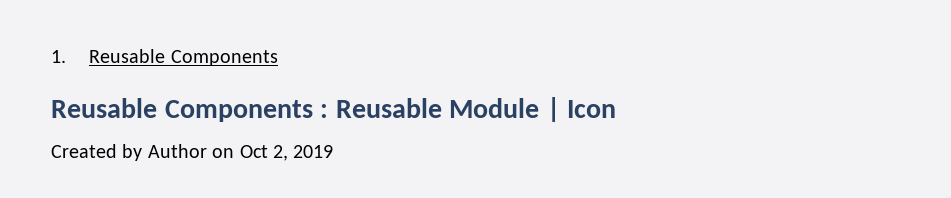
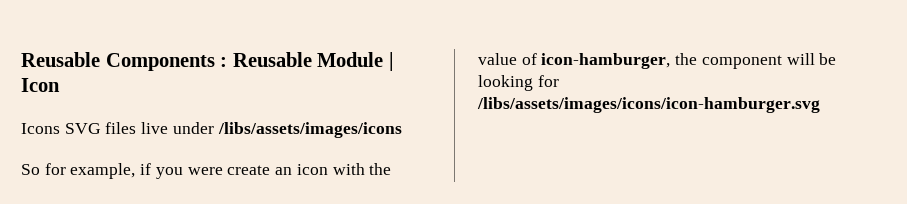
- 1. Reusable Components
- Created by Author on Oct 2, 2019
+ Icons SVG files live under /libs/assets/images/icons
+ So for example, if you were create an icon with the value of icon-hamburger, the component will be looking for /libs/assets/images/icons/icon-hamburger.svg

